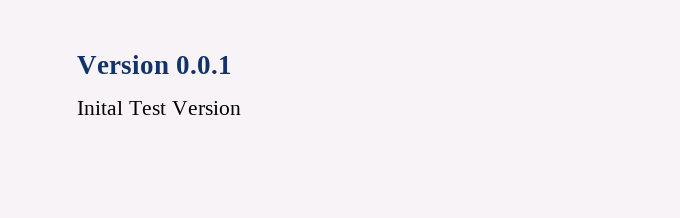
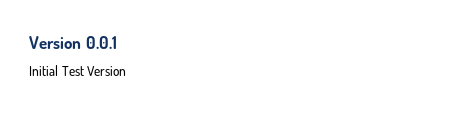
- Inital Test Version
+ Initial Test Version

